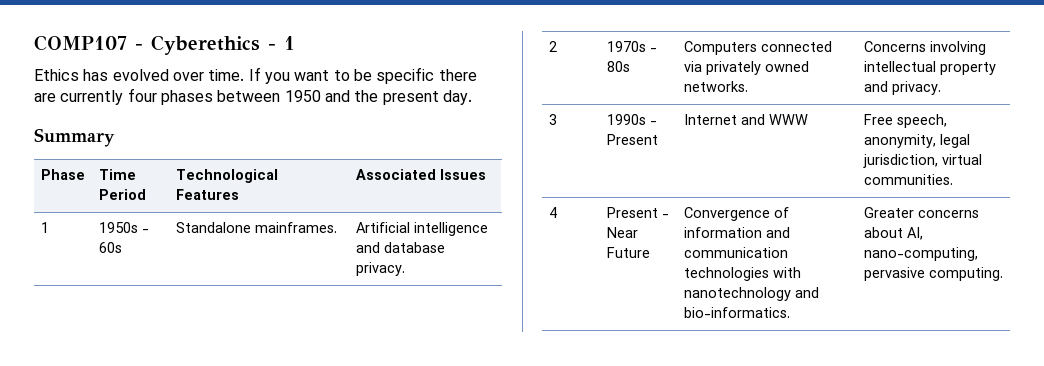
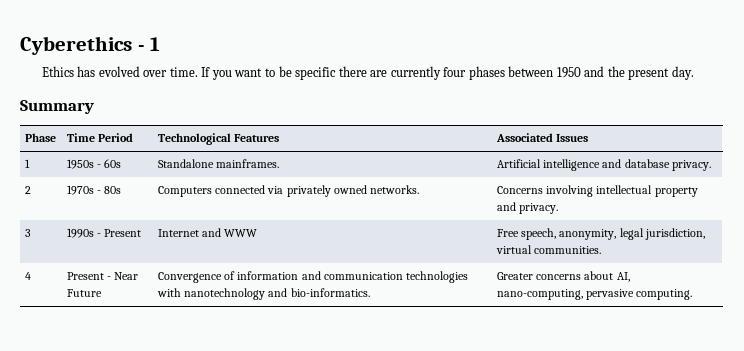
- COMP107 - Cyberethics - 1
+ Cyberethics - 1

